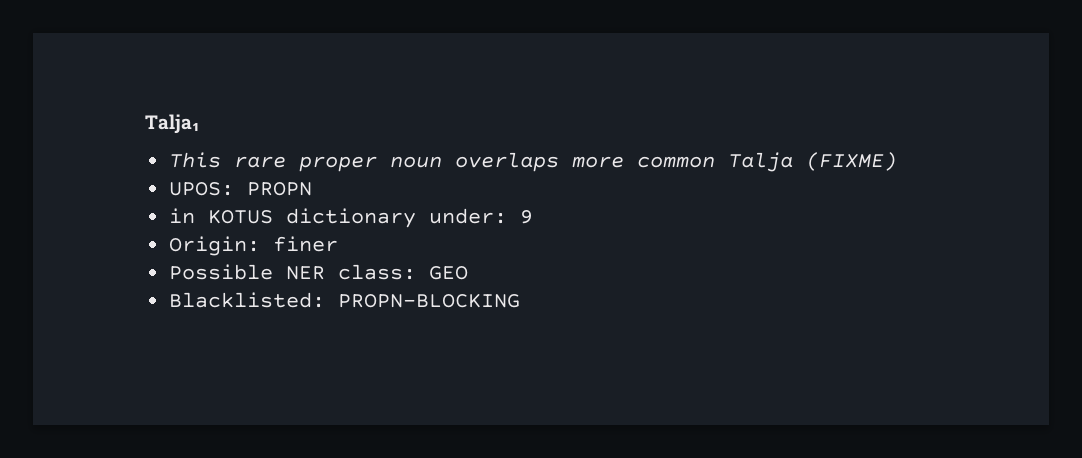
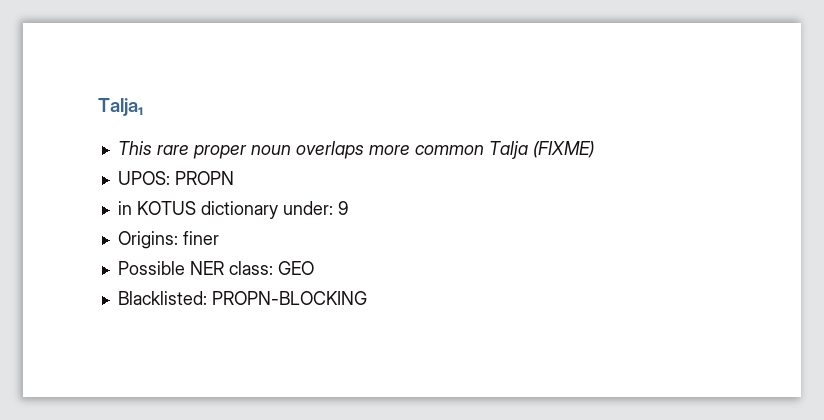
- Origin: finer
+ Origins: finer

